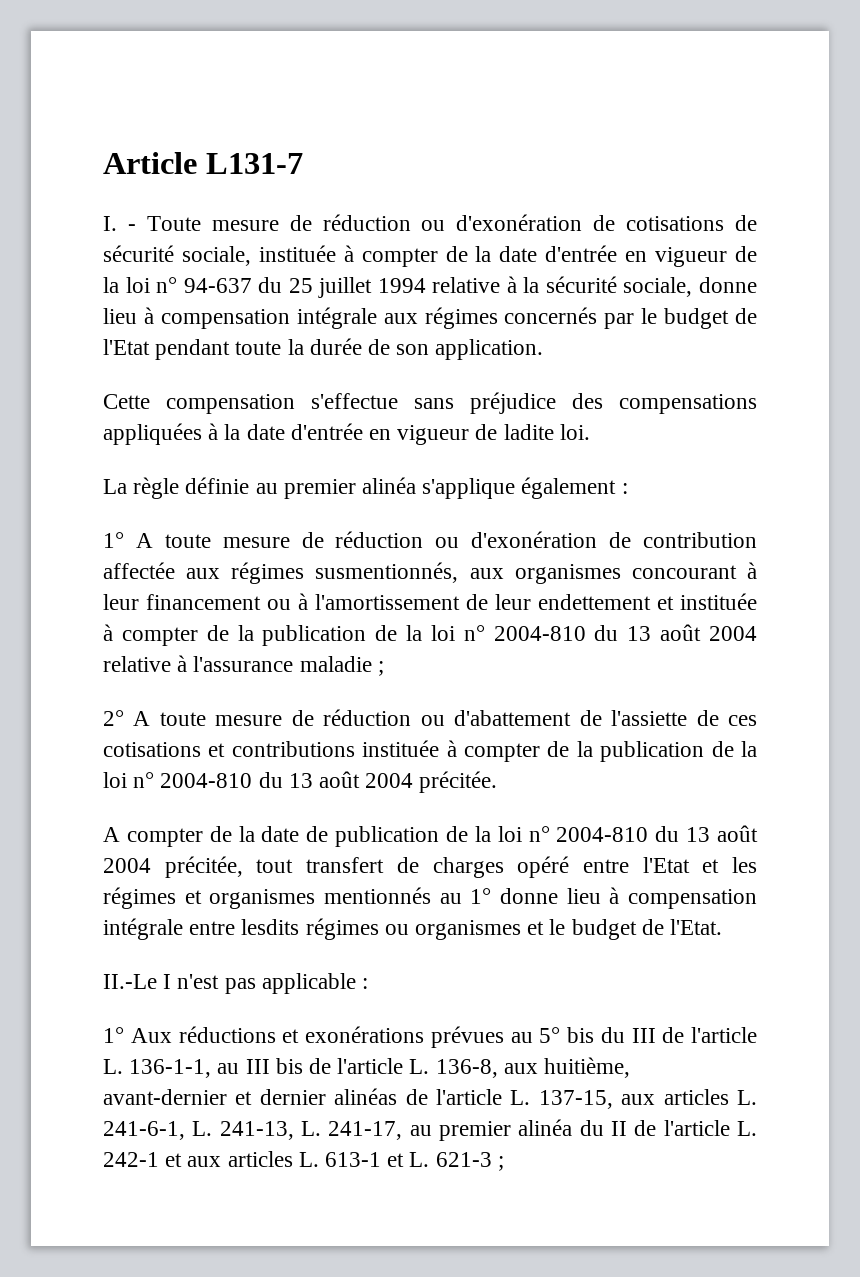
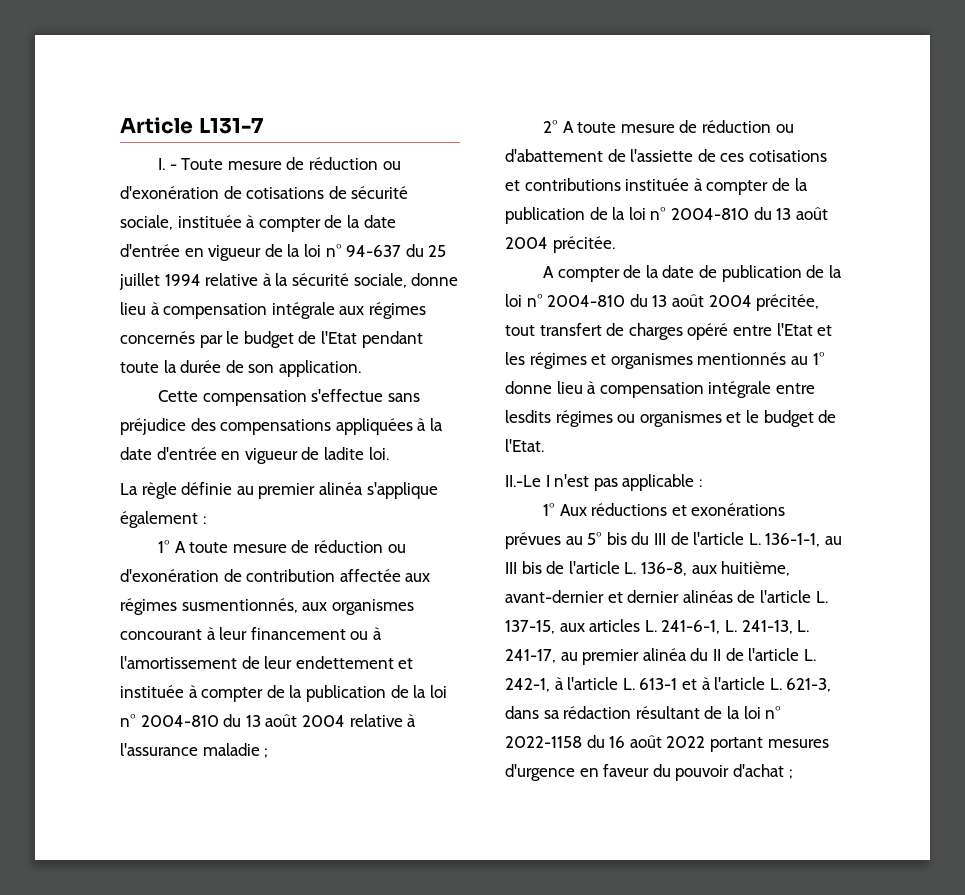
- 1° Aux réductions et exonérations prévues au 5° bis du III de l'article L. 136-1-1, au III bis de l'article L. 136-8, aux huitième, avant-dernier et dernier alinéas de l'article L. 137-15, aux articles L. 241-6-1, L. 241-13, L. 241-17, au premier alinéa du II de l'article L. 242-1 et aux articles L. 613-1 et L. 621-3 ;
+ 1° Aux réductions et exonérations prévues au 5° bis du III de l'article L. 136-1-1, au III bis de l'article L. 136-8, aux huitième, avant-dernier et dernier alinéas de l'article L. 137-15, aux articles L. 241-6-1, L. 241-13, L. 241-17, au premier alinéa du II de l'article L. 242-1, à l'article L. 613-1 et à l'article L. 621-3, dans sa rédaction résultant de la loi n° 2022-1158 du 16 août 2022 portant mesures d'urgence en faveur du pouvoir d'achat ;

